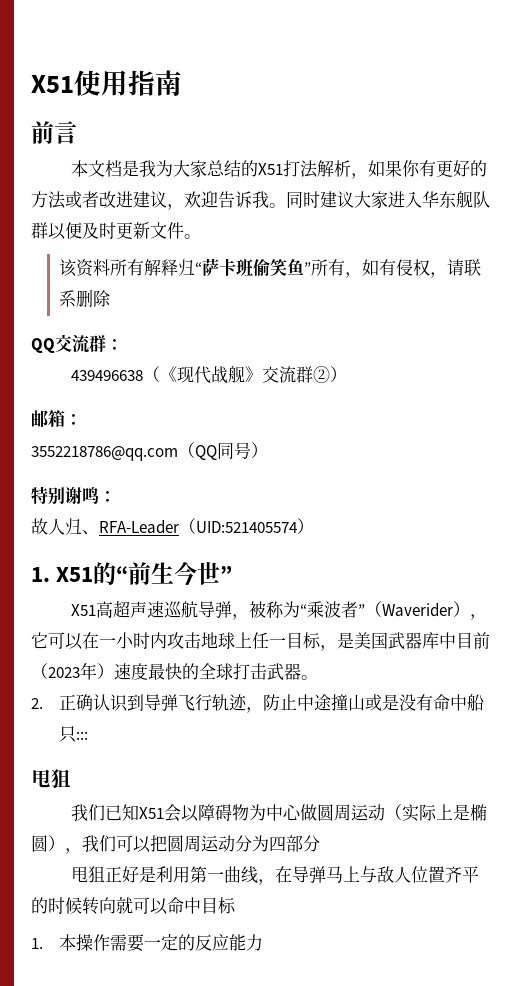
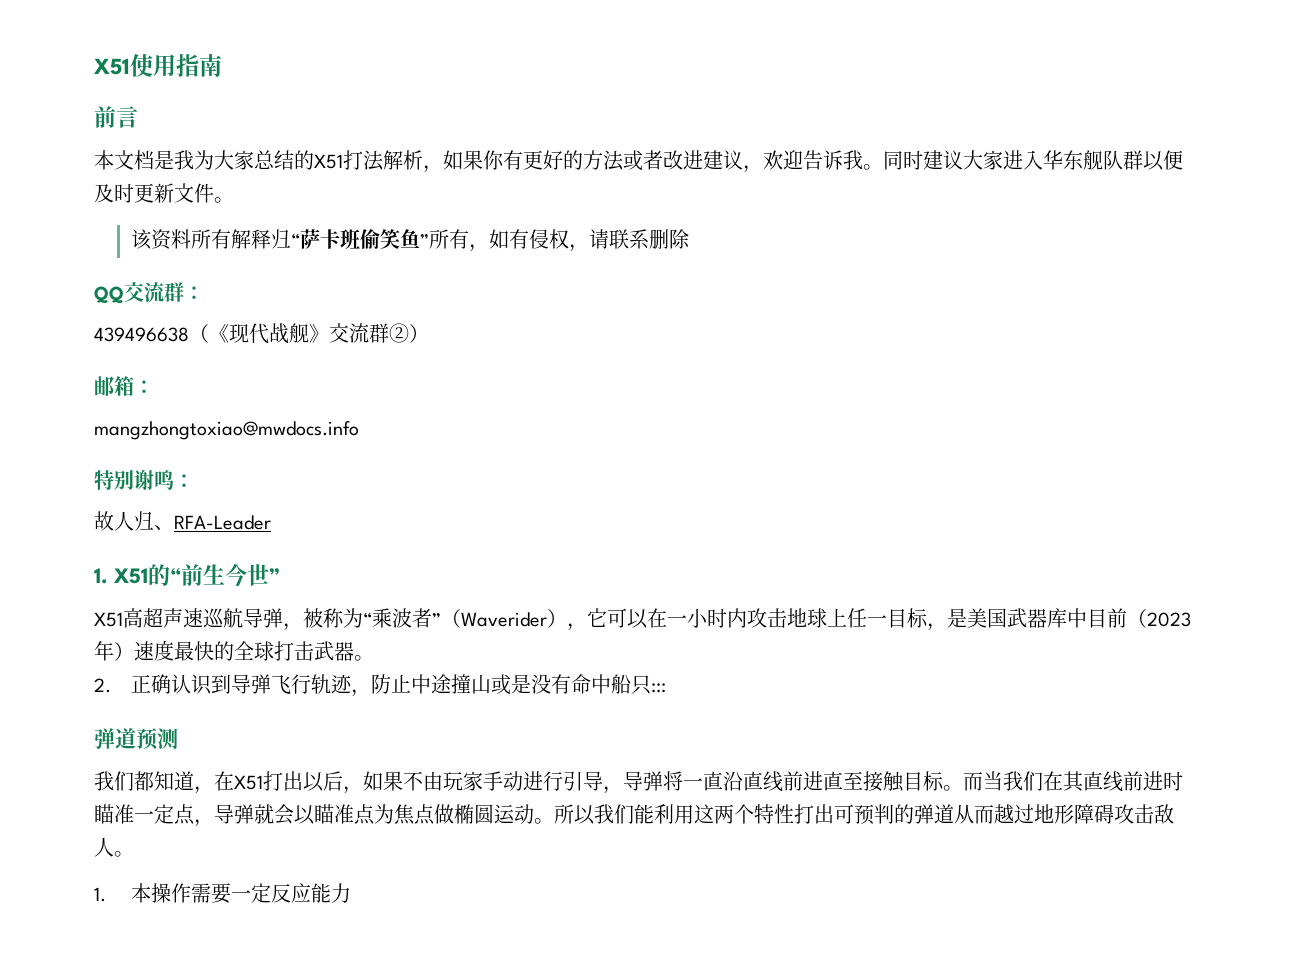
- 3552218786@qq.com（QQ同号）
+ mangzhongtoxiao@mwdocs.info
- 故人归、RFA-Leader（UID:521405574）
+ 故人归、RFA-Leader
  2.正确认识到导弹飞行轨迹，防止中途撞山或是没有命中船只:::
- 甩狙
- 我们已知X51会以障碍物为中心做圆周运动（实际上是椭圆），我们可以把圆周运动分为四部分
- 甩狙正好是利用第一曲线，在导弹马上与敌人位置齐平的时候转向就可以命中目标
+ 弹道预测
+ 我们都知道，在X51打出以后，如果不由玩家手动进行引导，导弹将一直沿直线前进直至接触目标。而当我们在其直线前进时瞄准一定点，导弹就会以瞄准点为焦点做椭圆运动。所以我们能利用这两个特性打出可预判的弹道从而越过地形障碍攻击敌人。
- 1.本操作需要一定的反应能力
+ 1.本操作需要一定反应能力

